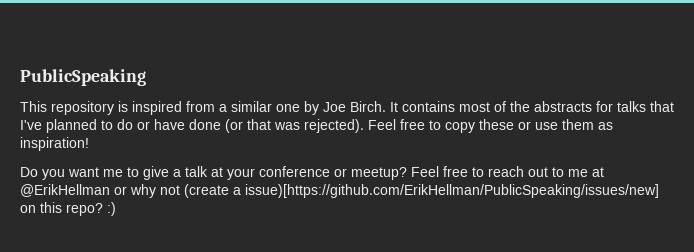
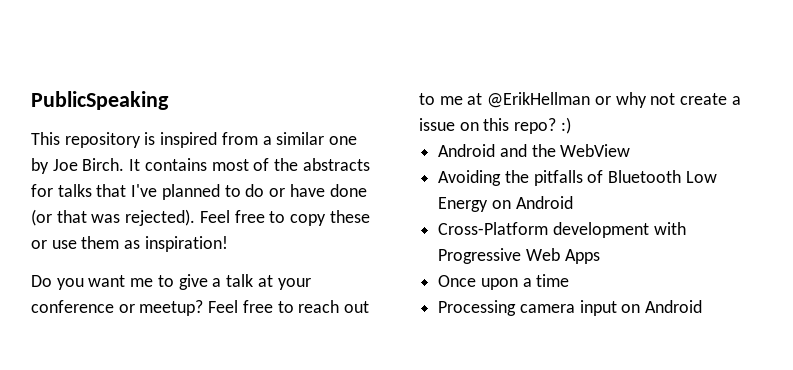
- Feel free to reach out to me at @ErikHellman or why not (create a issue)[https://github.com/ErikHellman/PublicSpeaking/issues/new] on this repo? :)
+ Feel free to reach out to me at @ErikHellman or why not create a issue on this repo? :)
+ Android and the WebView
+ Avoiding the pitfalls of Bluetooth Low Energy on Android
+ Cross-Platform development with Progressive Web Apps
+ Once upon a time
+ Processing camera input on Android

